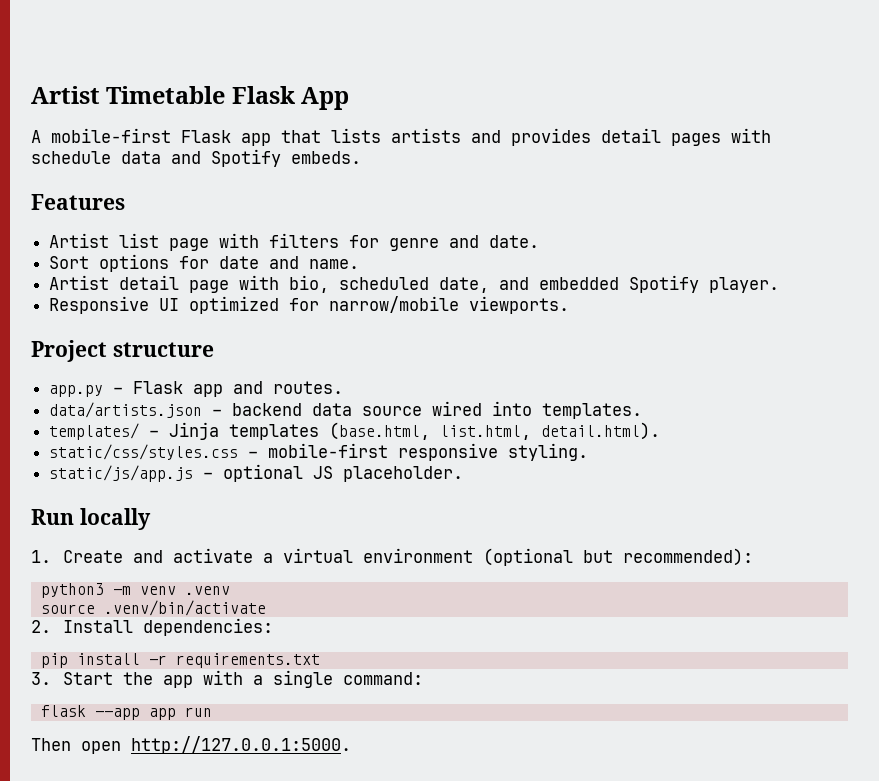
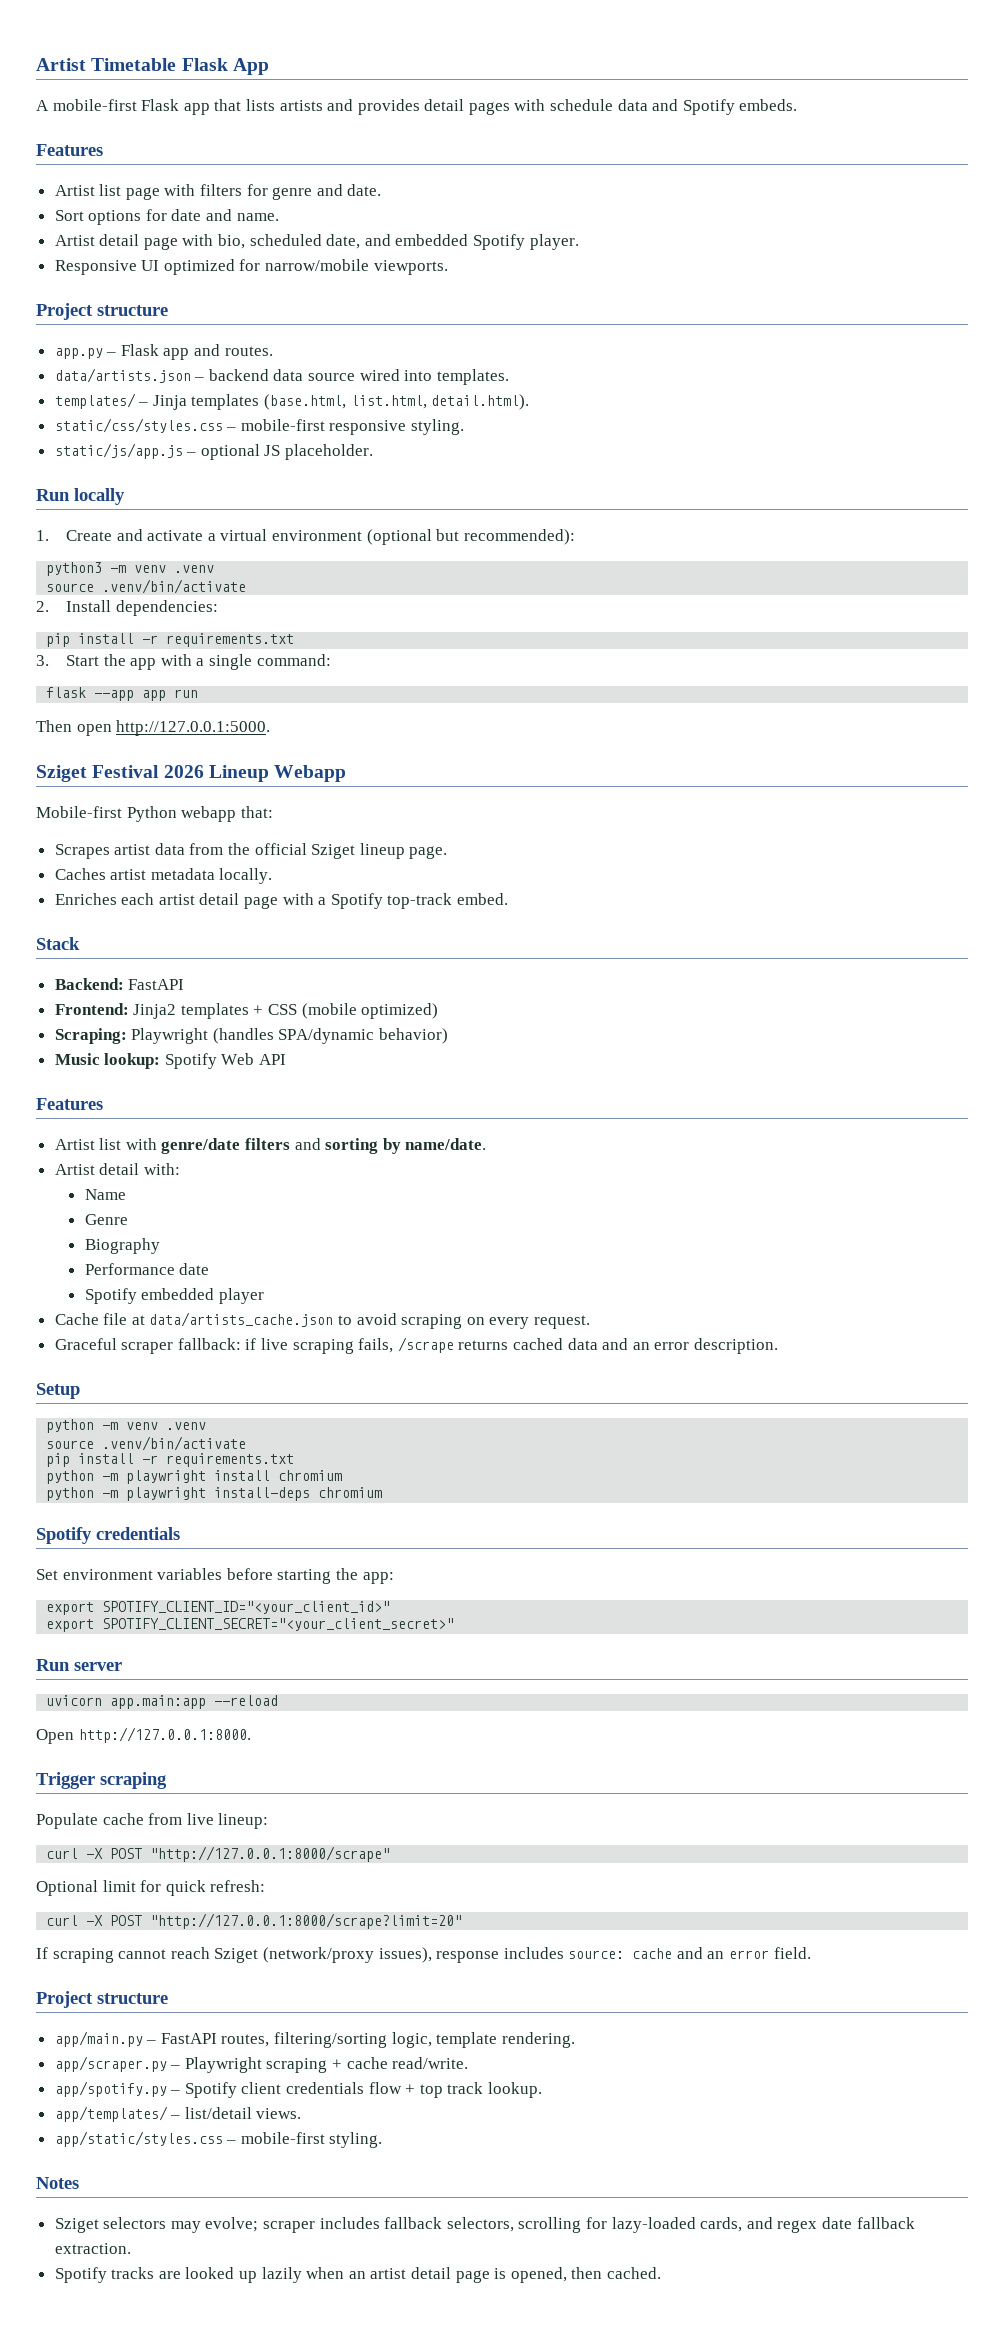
+ Sziget Festival 2026 Lineup Webapp
+ Mobile-first Python webapp that:
+ Scrapes artist data from the official Sziget lineup page.
+ Caches artist metadata locally.
+ Enriches each artist detail page with a Spotify top-track embed.
+ Stack
+ Backend: FastAPI
+ Frontend: Jinja2 templates + CSS (mobile optimized)
+ Scraping: Playwright (handles SPA/dynamic behavior)
+ Music lookup: Spotify Web API
+ Features
+ Artist list with genre/date filters and sorting by name/date.
+ Artist detail with:
+ Name
+ Genre
+ Biography
+ Performance date
+ Spotify embedded player
+ Cache file at data/artists_cache.json to avoid scraping on every request.
+ Graceful scraper fallback: if live scraping fails, /scrape returns cached data and an error description.
+ Setup
+ python -m venv .venv
+ source .venv/bin/activate
+ pip install -r requirements.txt
+ python -m playwright install chromium
+ python -m playwright install-deps chromium
+ Spotify credentials
+ Set environment variables before starting the app:
+ export SPOTIFY_CLIENT_ID="<your_client_id>"
+ export SPOTIFY_CLIENT_SECRET="<your_client_secret>"
+ Run server
+ uvicorn app.main:app --reload
+ Open http://127.0.0.1:8000.
+ Trigger scraping
+ Populate cache from live lineup:
+ curl -X POST "http://127.0.0.1:8000/scrape"
+ Optional limit for quick refresh:
+ curl -X POST "http://127.0.0.1:8000/scrape?limit=20"
+ If scraping cannot reach Sziget (network/proxy issues), response includes source: cache and an error field.
+ Project structure
+ app/main.py – FastAPI routes, filtering/sorting logic, template rendering.
+ app/scraper.py – Playwright scraping + cache read/write.
+ app/spotify.py – Spotify client credentials flow + top track lookup.
+ app/templates/ – list/detail views.
+ app/static/styles.css – mobile-first styling.
+ Notes
+ Sziget selectors may evolve; scraper includes fallback selectors, scrolling for lazy-loaded cards, and regex date fallback extraction.
+ Spotify tracks are looked up lazily when an artist detail page is opened, then cached.

